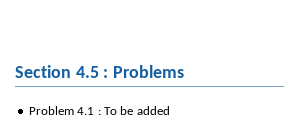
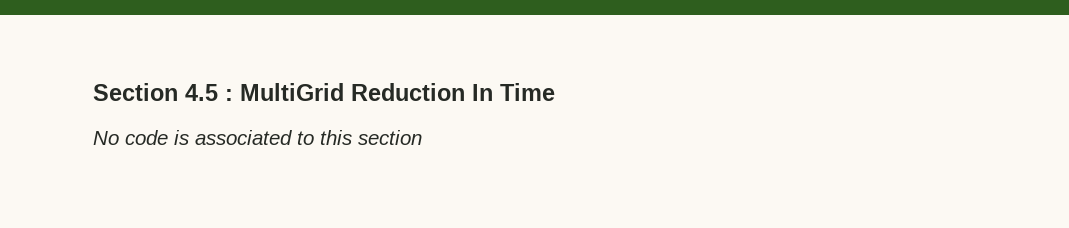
- Section 4.5 : Problems
- Problem 4.1 : To be added
+ Section 4.5 : MultiGrid Reduction In Time
+ No code is associated to this section

